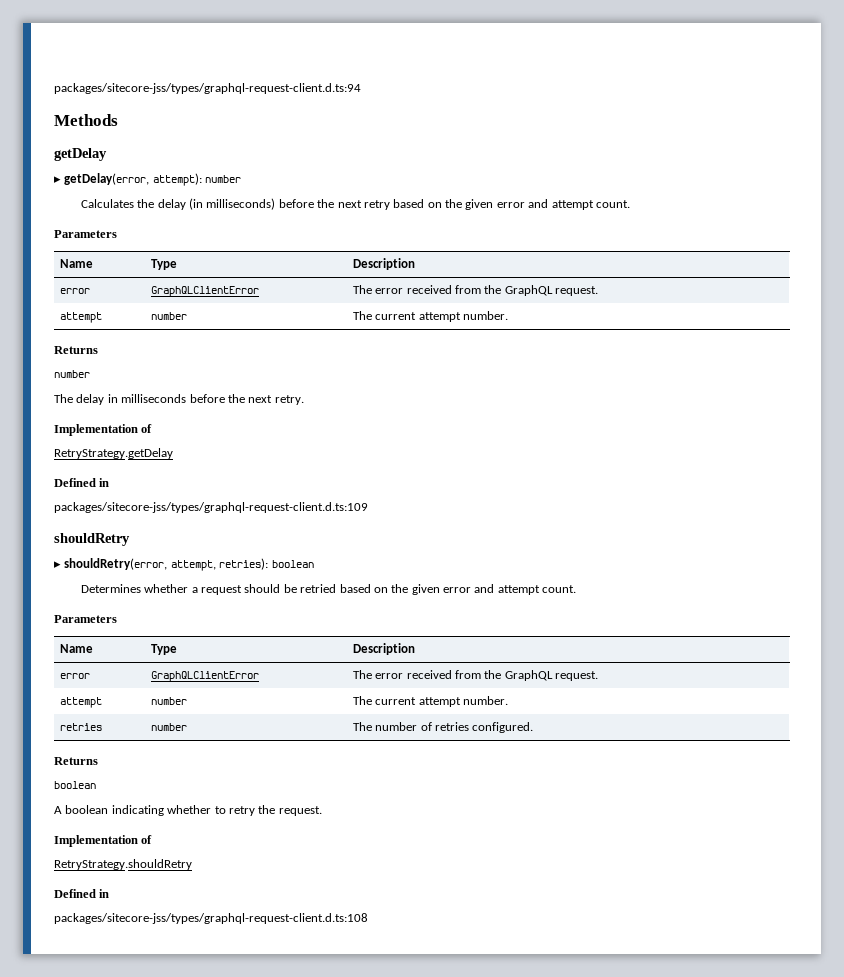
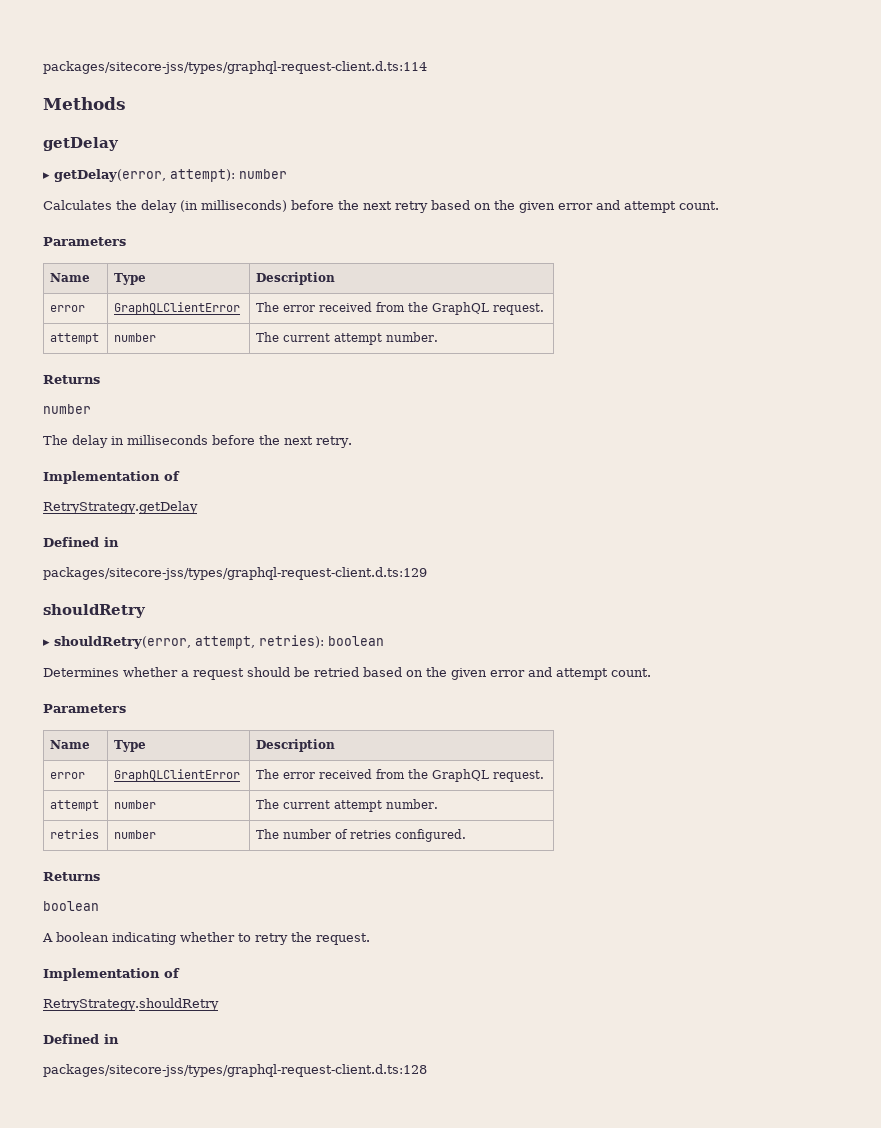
- packages/sitecore-jss/types/graphql-request-client.d.ts:94
+ packages/sitecore-jss/types/graphql-request-client.d.ts:114
- packages/sitecore-jss/types/graphql-request-client.d.ts:109
+ packages/sitecore-jss/types/graphql-request-client.d.ts:129
- packages/sitecore-jss/types/graphql-request-client.d.ts:108
+ packages/sitecore-jss/types/graphql-request-client.d.ts:128

